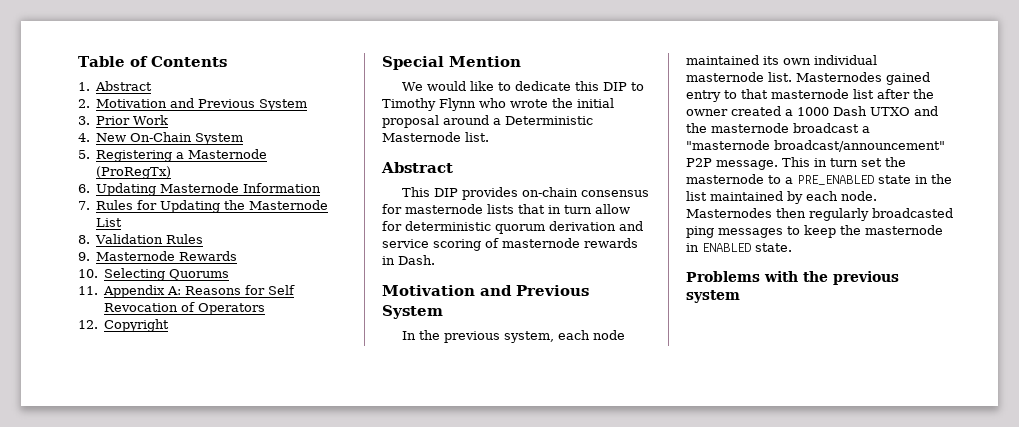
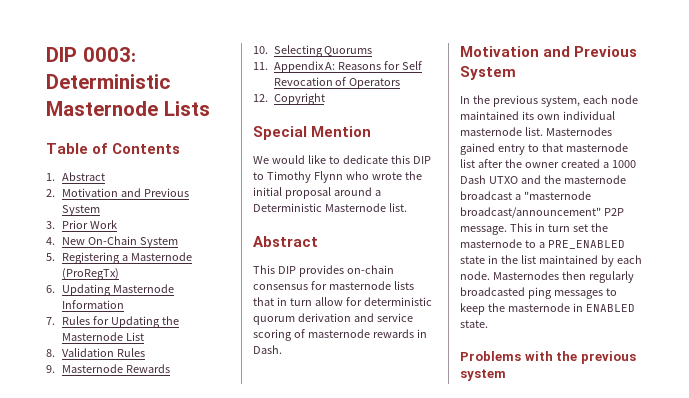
+ DIP 0003: Deterministic Masternode Lists

